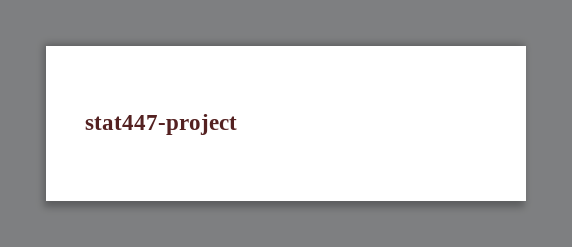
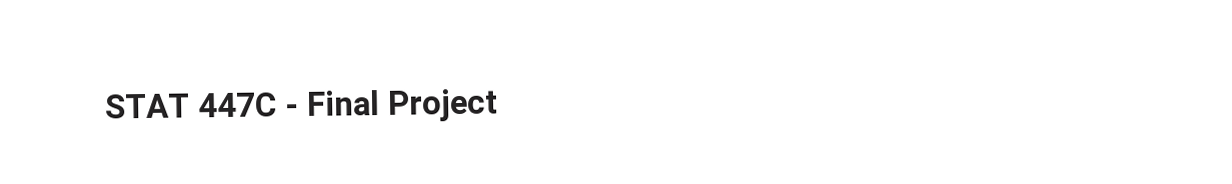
- stat447-project
+ STAT 447C - Final Project

